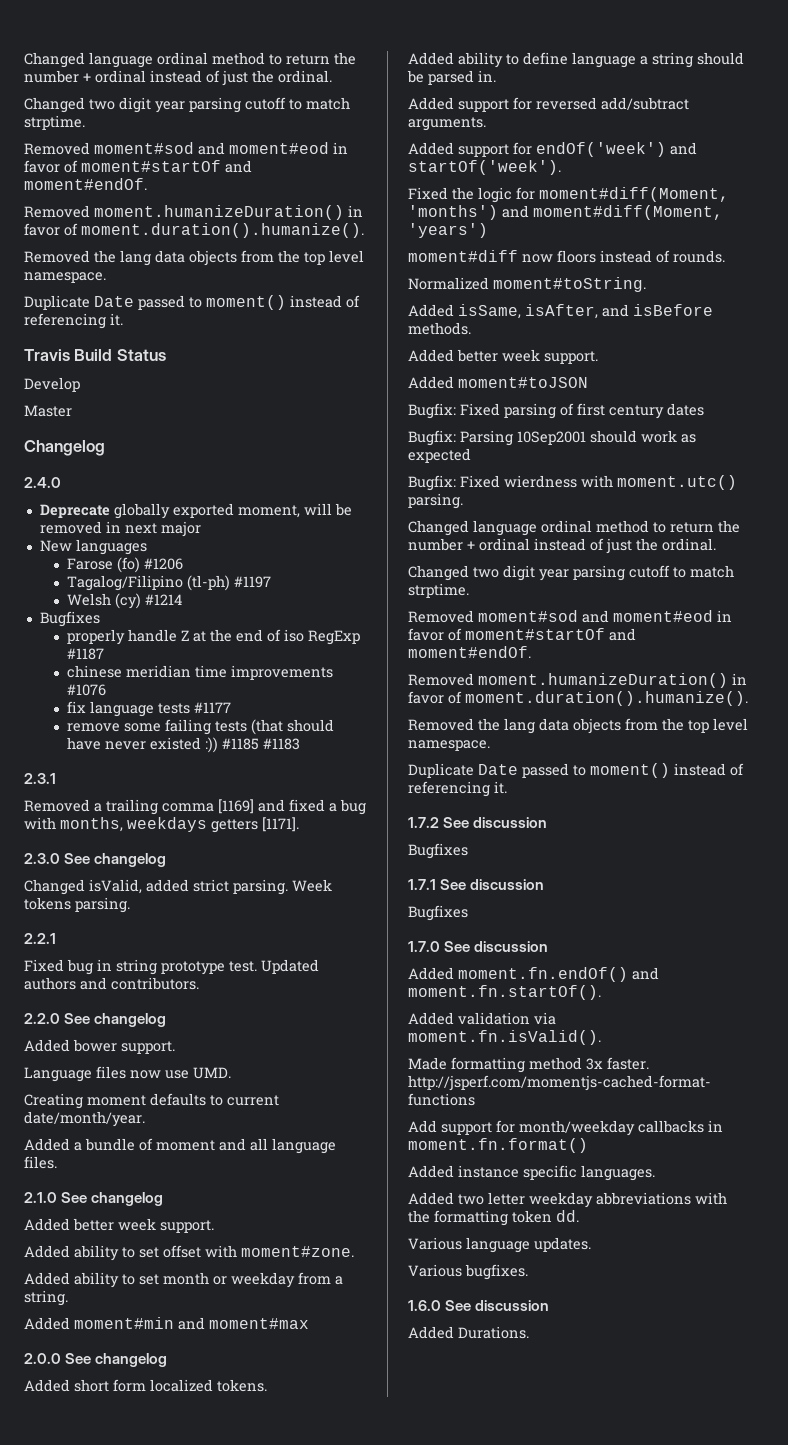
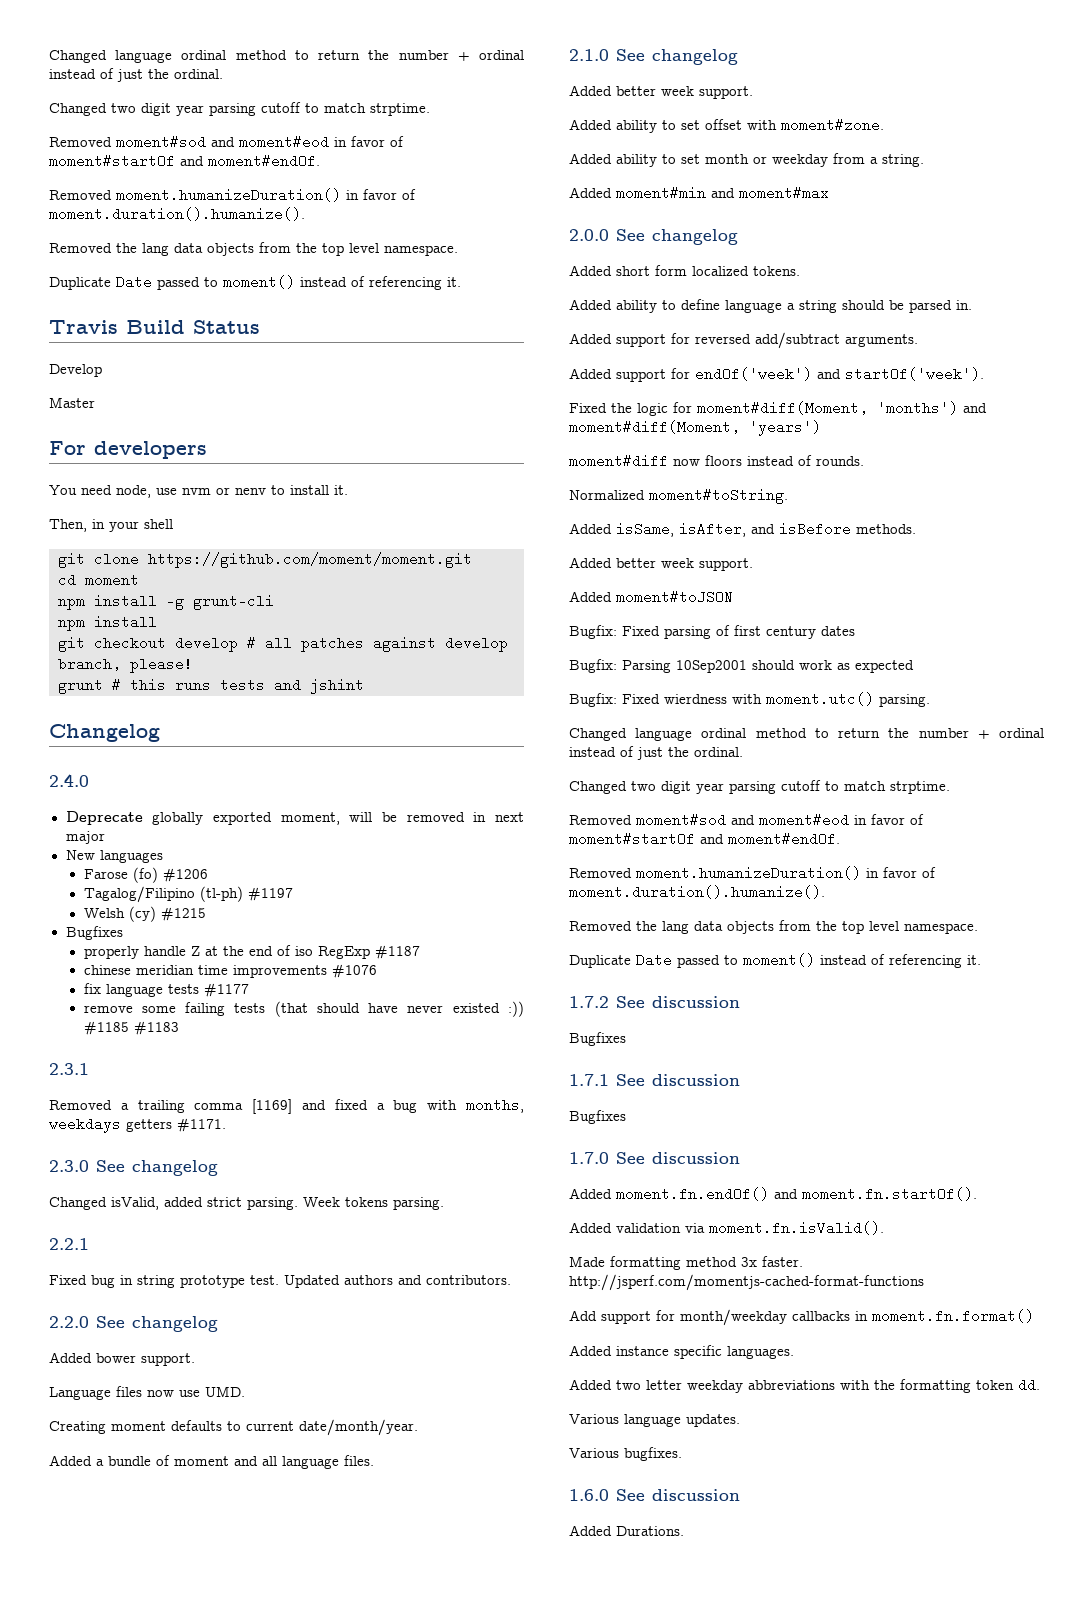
+ For developers
+ You need node, use nvm or nenv to install it.
+ Then, in your shell
+ git clone https://github.com/moment/moment.git
+ cd moment
+ npm install -g grunt-cli
+ npm install
+ git checkout develop # all patches against develop branch, please!
+ grunt # this runs tests and jshint
- Welsh (cy) #1214
+ Welsh (cy) #1215
- Removed a trailing comma [1169] and fixed a bug with months, weekdays getters [1171].
+ Removed a trailing comma [1169] and fixed a bug with months, weekdays getters #1171.

